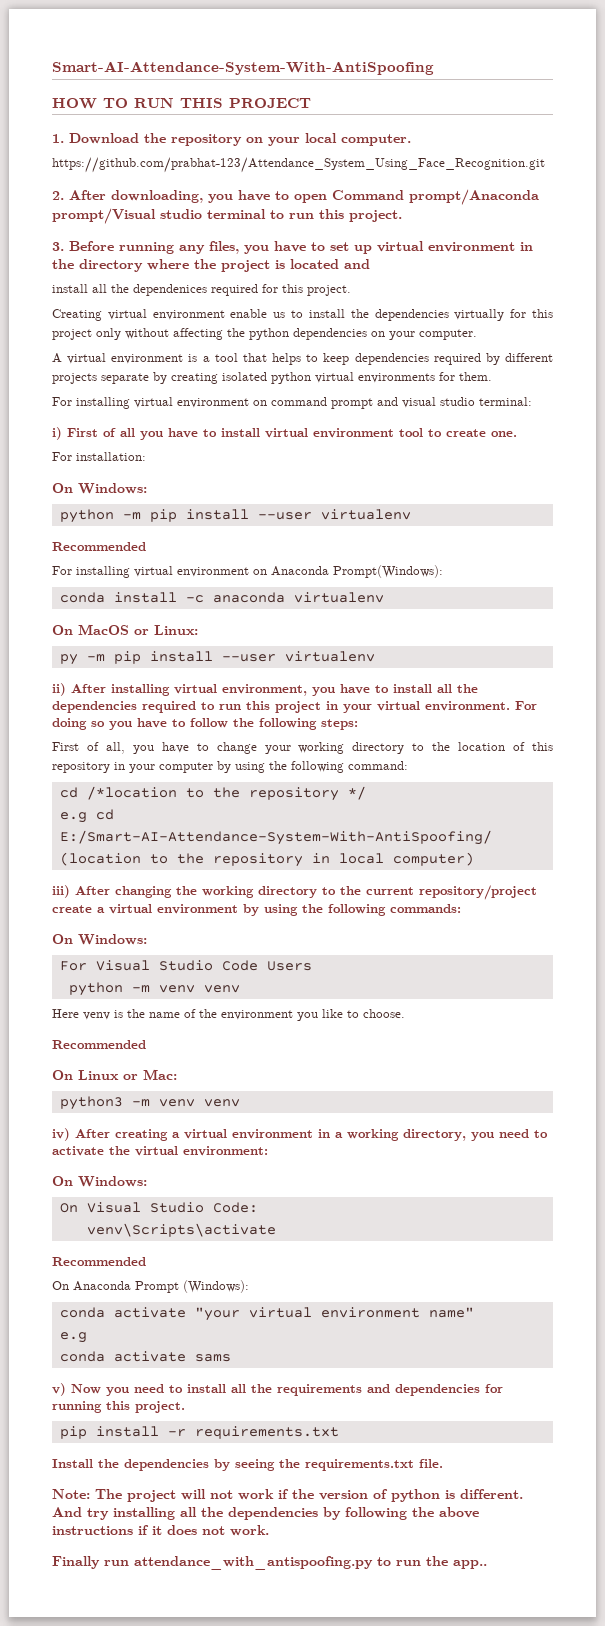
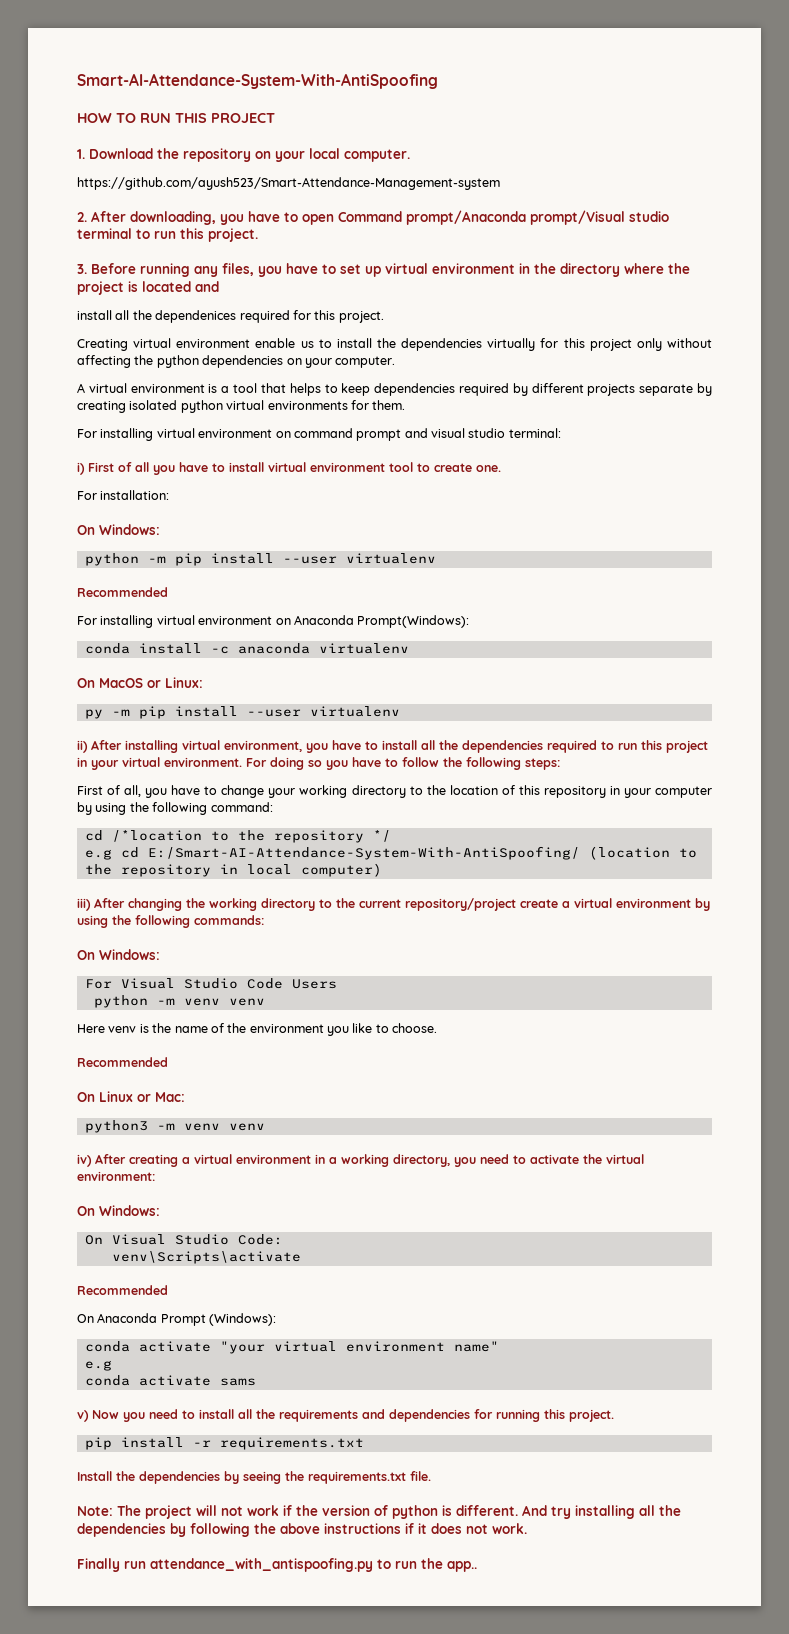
- https://github.com/prabhat-123/Attendance_System_Using_Face_Recognition.git
+ https://github.com/ayush523/Smart-Attendance-Management-system

